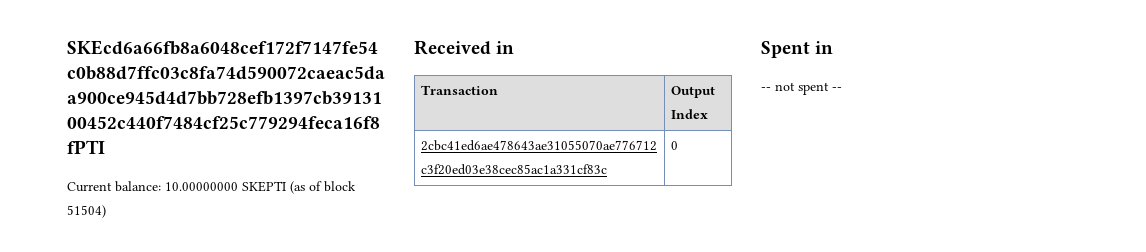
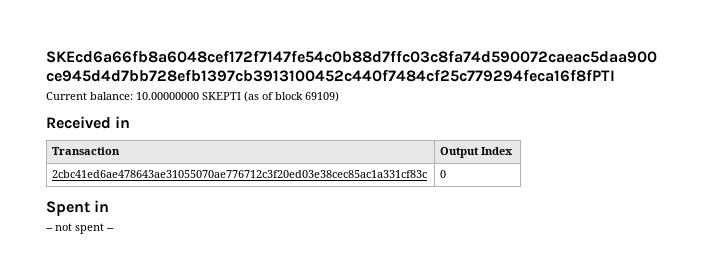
- Current balance: 10.00000000 SKEPTI (as of block 51504)
+ Current balance: 10.00000000 SKEPTI (as of block 69109)

